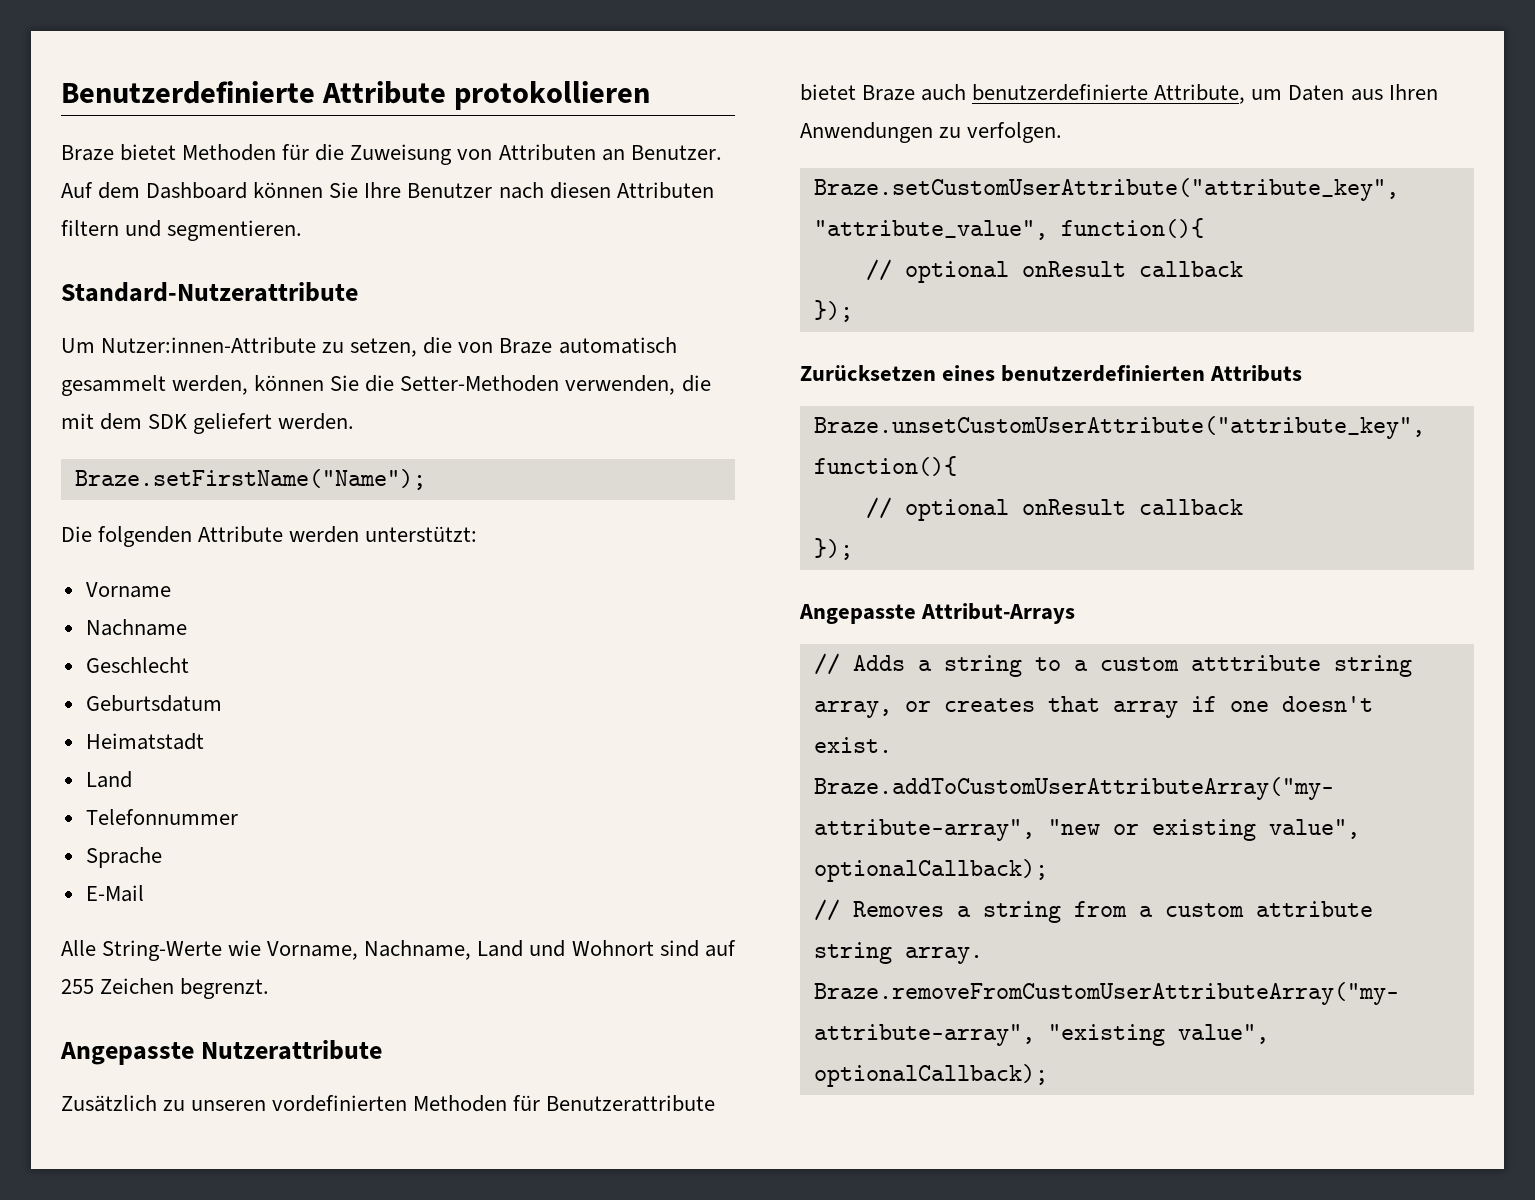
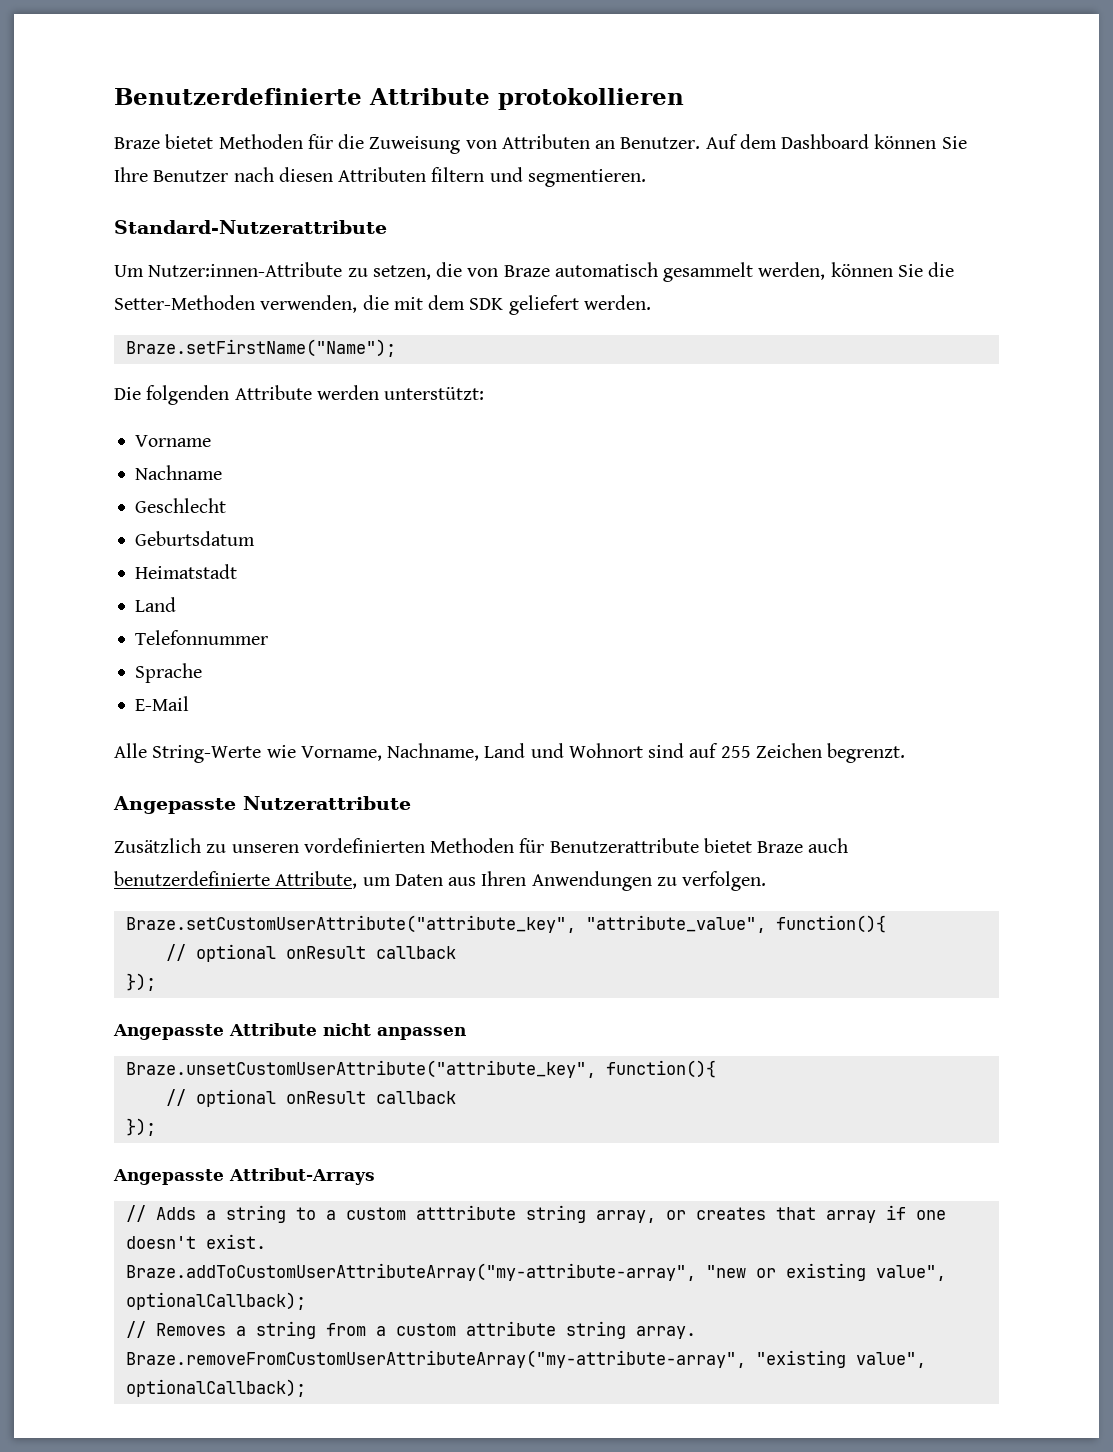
- Zurücksetzen eines benutzerdefinierten Attributs
+ Angepasste Attribute nicht anpassen

